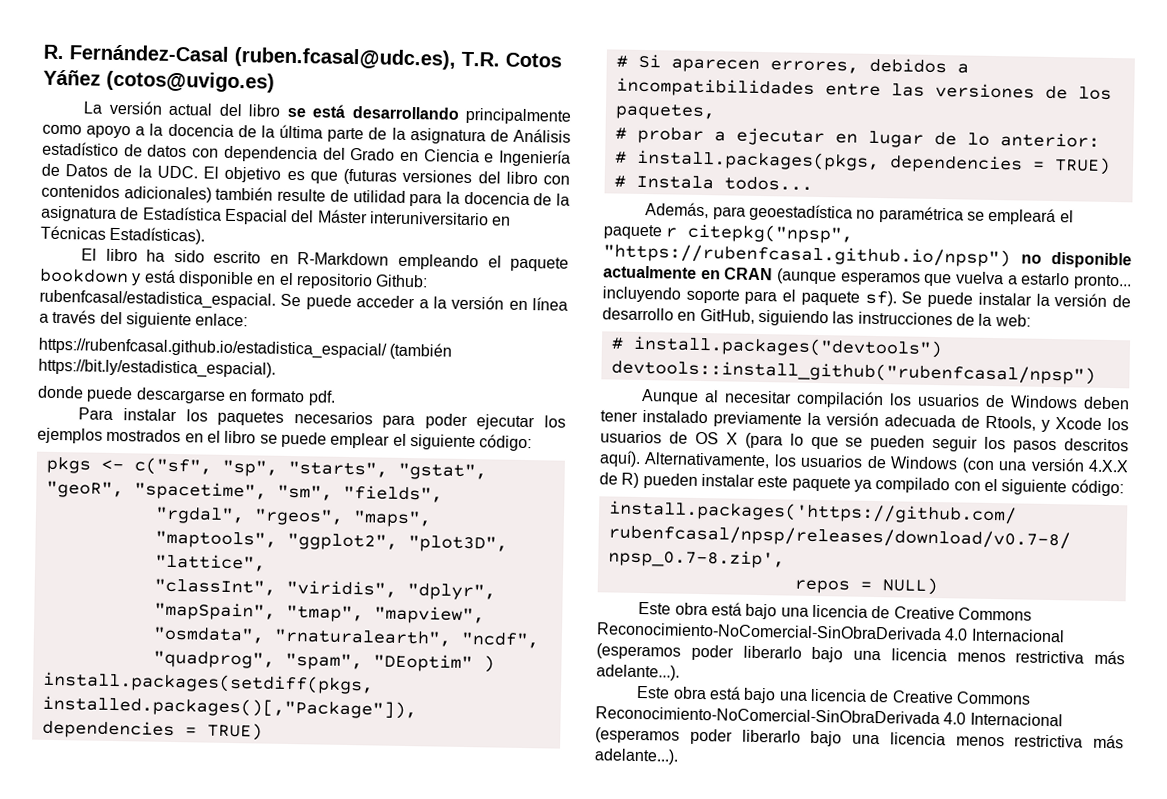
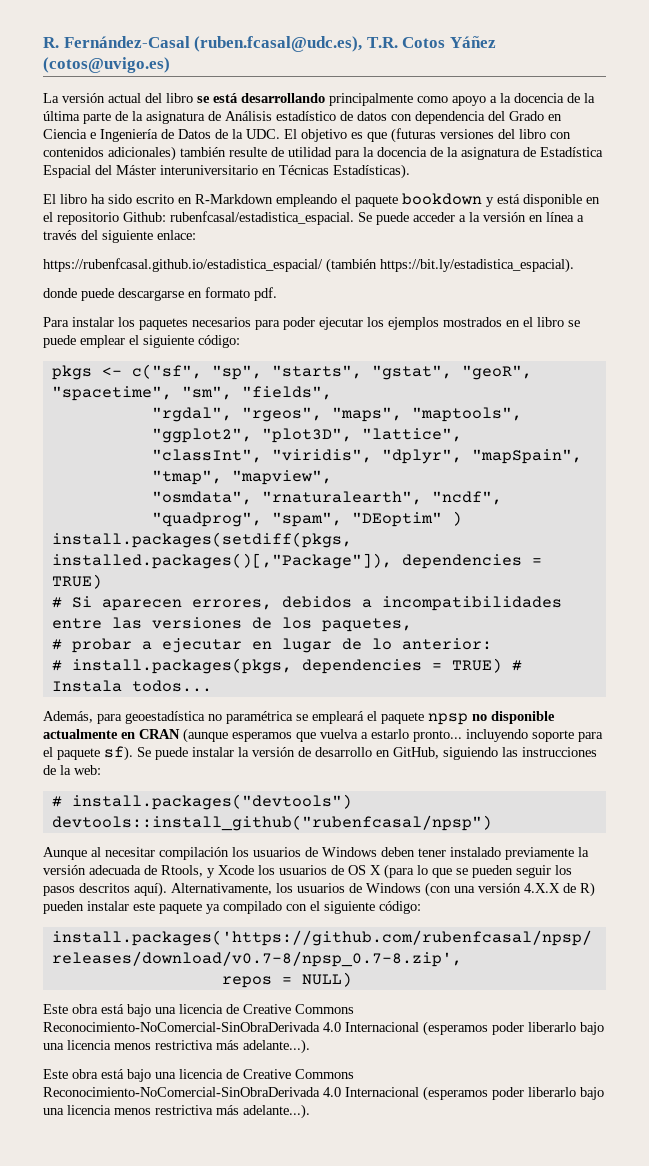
- Además, para geoestadística no paramétrica se empleará el paquete r citepkg("npsp", "https://rubenfcasal.github.io/npsp") no disponible actualmente en CRAN (aunque esperamos que vuelva a estarlo pronto... incluyendo soporte para el paquete sf).
+ Además, para geoestadística no paramétrica se empleará el paquete npsp no disponible actualmente en CRAN (aunque esperamos que vuelva a estarlo pronto... incluyendo soporte para el paquete sf).

